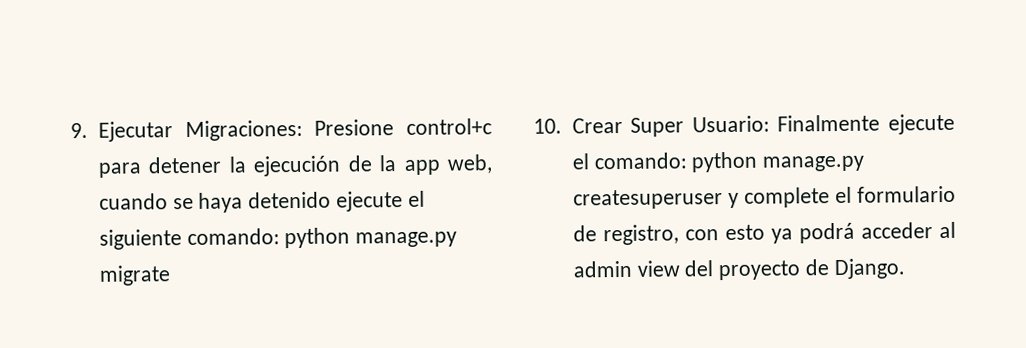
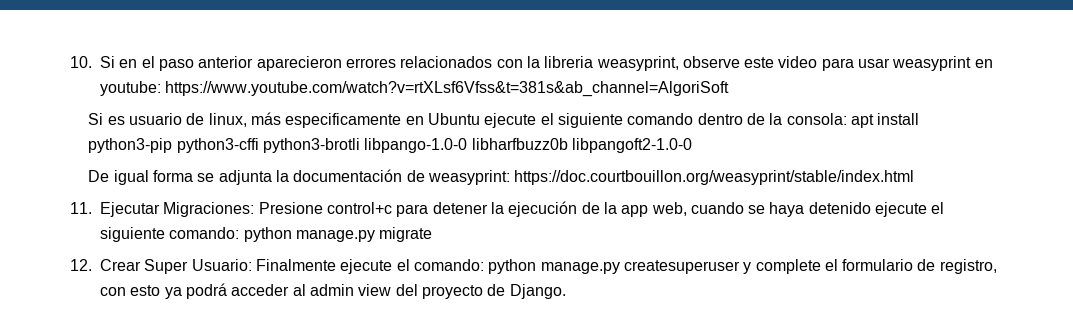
- 9. Ejecutar Migraciones: Presione control+c para detener la ejecución de la app web, cuando se haya detenido ejecute el siguiente comando: python manage.py migrate
+ 10. Si en el paso anterior aparecieron errores relacionados con la libreria weasyprint, observe este video para usar weasyprint en youtube: https://www.youtube.com/watch?v=rtXLsf6Vfss&t=381s&ab_channel=AlgoriSoft
+ Si es usuario de linux, más especificamente en Ubuntu ejecute el siguiente comando dentro de la consola: apt install python3-pip python3-cffi python3-brotli libpango-1.0-0 libharfbuzz0b libpangoft2-1.0-0
+ De igual forma se adjunta la documentación de weasyprint: https://doc.courtbouillon.org/weasyprint/stable/index.html
+ 11. Ejecutar Migraciones: Presione control+c para detener la ejecución de la app web, cuando se haya detenido ejecute el siguiente comando: python manage.py migrate
- 10. Crear Super Usuario: Finalmente ejecute el comando: python manage.py createsuperuser y complete el formulario de registro, con esto ya podrá acceder al admin view del proyecto de Django.
+ 12. Crear Super Usuario: Finalmente ejecute el comando: python manage.py createsuperuser y complete el formulario de registro, con esto ya podrá acceder al admin view del proyecto de Django.

